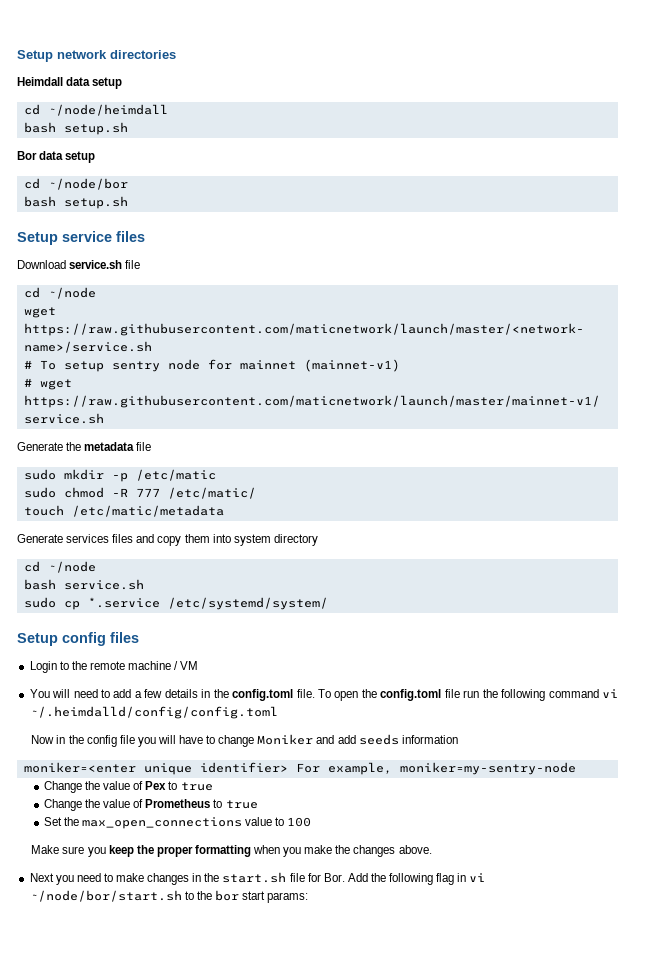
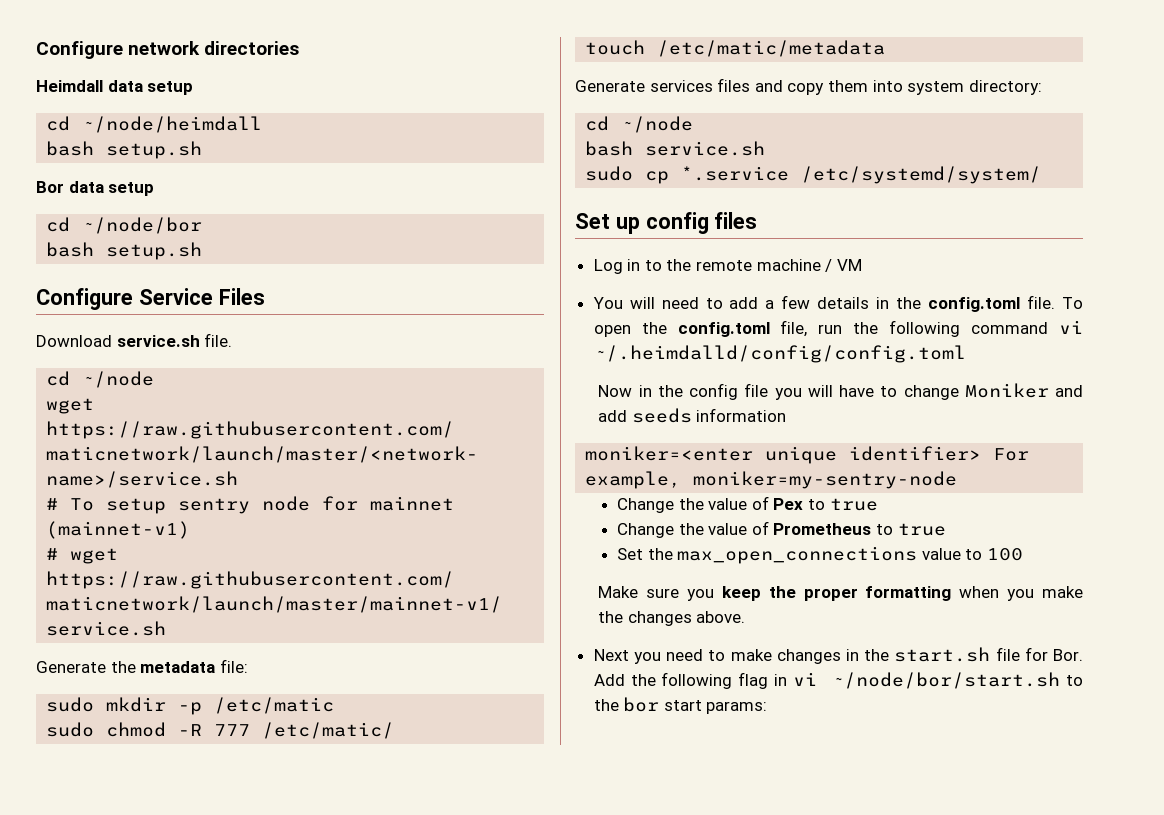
- Setup network directories
+ Configure network directories
- Setup service files
+ Configure Service Files
- Download service.sh file
+ Download service.sh file.
- Generate the metadata file
+ Generate the metadata file:
- Generate services files and copy them into system directory
+ Generate services files and copy them into system directory:
- Setup config files
+ Set up config files
- Login to the remote machine / VM
+ Log in to the remote machine / VM
- To open the config.toml file run the following command vi ~/.heimdalld/config/config.toml
+ To open the config.toml file, run the following command vi ~/.heimdalld/config/config.toml

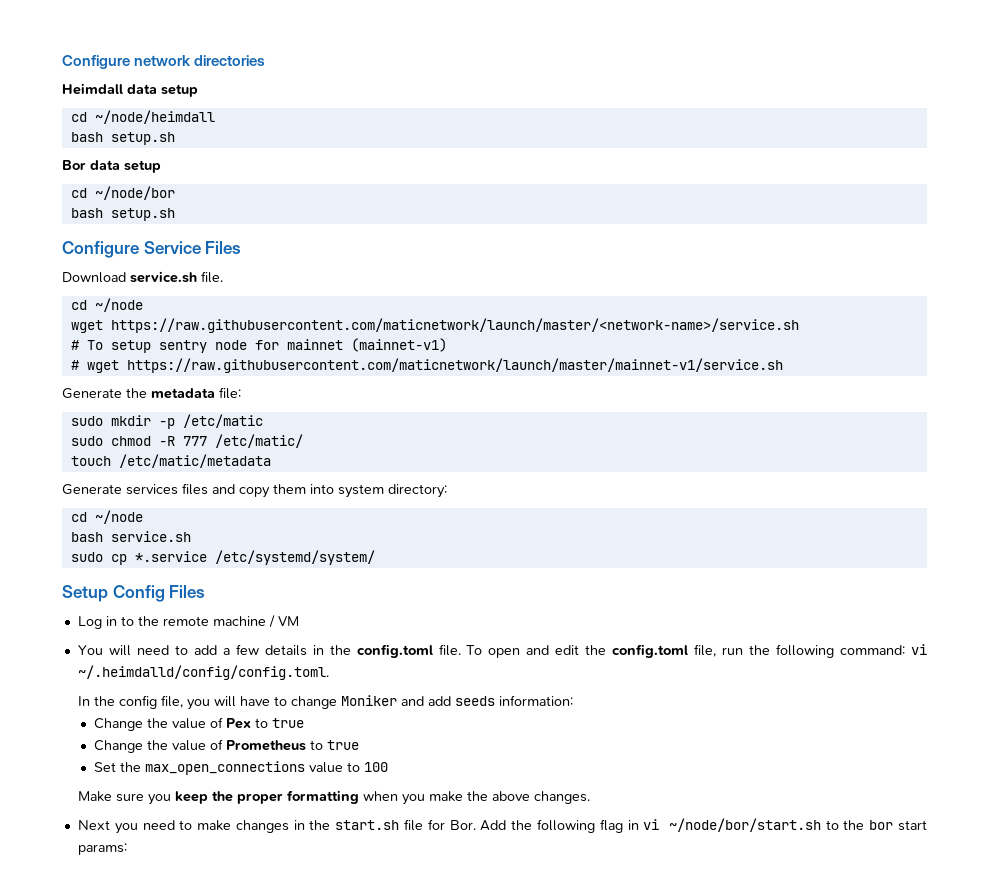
- Set up config files
+ Setup Config Files
- To open the config.toml file, run the following command vi ~/.heimdalld/config/config.toml
- Now in the config file you will have to change Moniker and add seeds information
- moniker=<enter unique identifier> For example, moniker=my-sentry-node
+ To open and edit the config.toml file, run the following command: vi ~/.heimdalld/config/config.toml.
+ In the config file, you will have to change Moniker and add seeds information:
- Make sure you keep the proper formatting when you make the changes above.
+ Make sure you keep the proper formatting when you make the above changes.

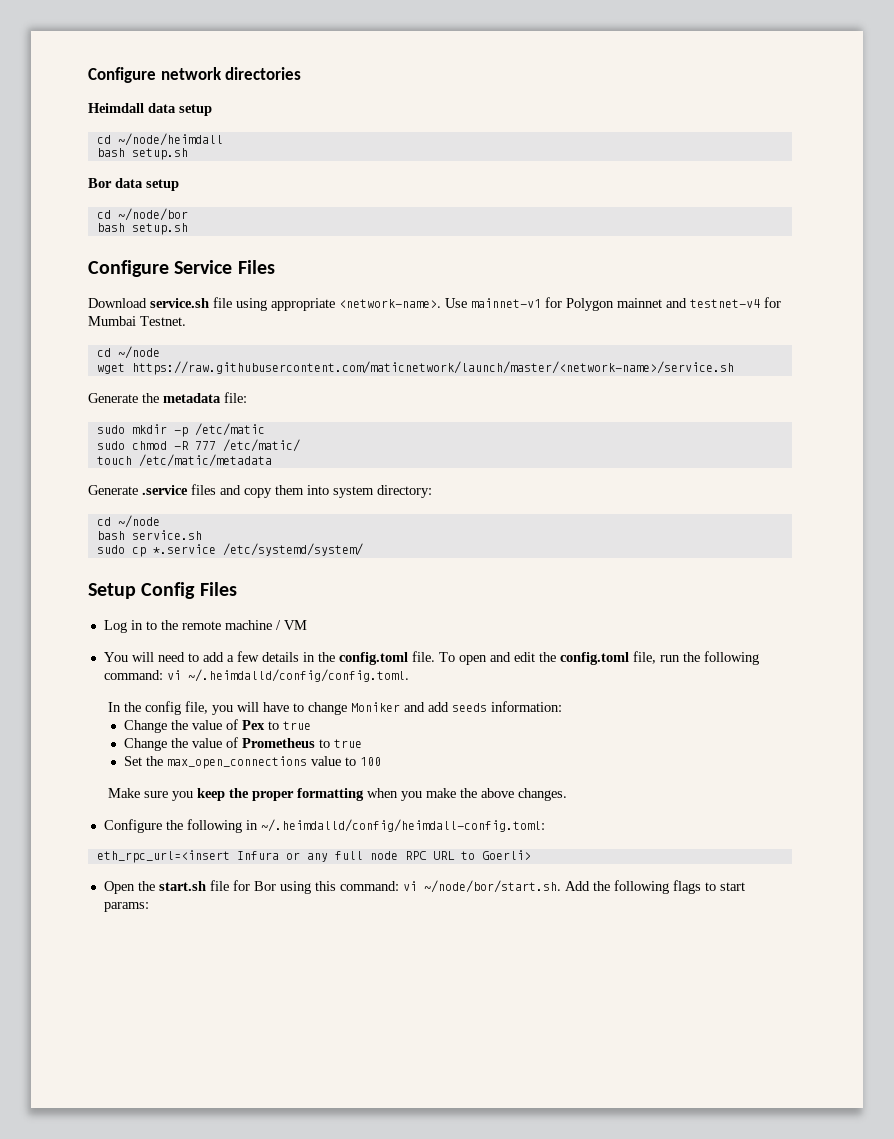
- Download service.sh file.
+ Download service.sh file using appropriate <network-name>. Use mainnet-v1 for Polygon mainnet and testnet-v4 for Mumbai Testnet.
  cd ~/node
  wget https://raw.githubusercontent.com/maticnetwork/launch/master/<network-name>/service.sh
- # To setup sentry node for mainnet (mainnet-v1)
- # wget https://raw.githubusercontent.com/maticnetwork/launch/master/mainnet-v1/service.sh
- Generate services files and copy them into system directory:
+ Generate .service files and copy them into system directory:
- Next you need to make changes in the start.sh file for Bor. Add the following flag in vi ~/node/bor/start.sh to the bor start params:
+ Configure the following in ~/.heimdalld/config/heimdall-config.toml:
+ eth_rpc_url=<insert Infura or any full node RPC URL to Goerli>
+ Open the start.sh file for Bor using this command: vi ~/node/bor/start.sh. Add the following flags to start params:

